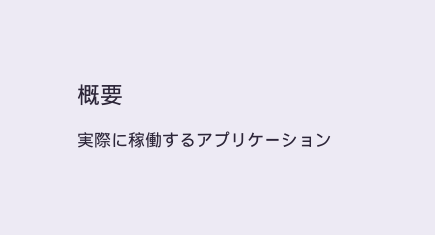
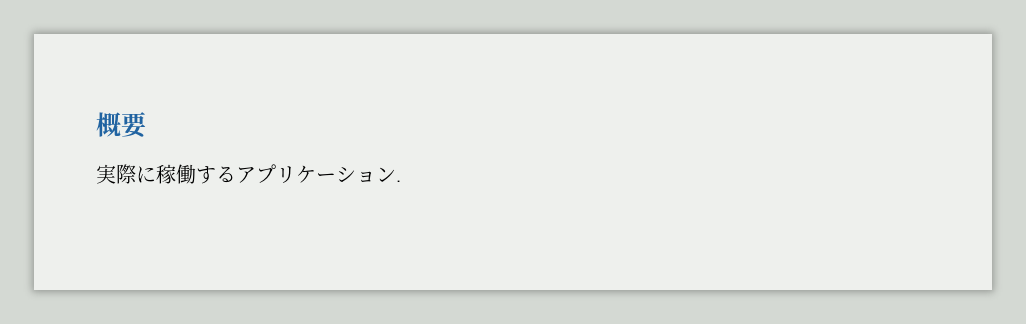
- 実際に稼働するアプリケーション
+ 実際に稼働するアプリケーション.

